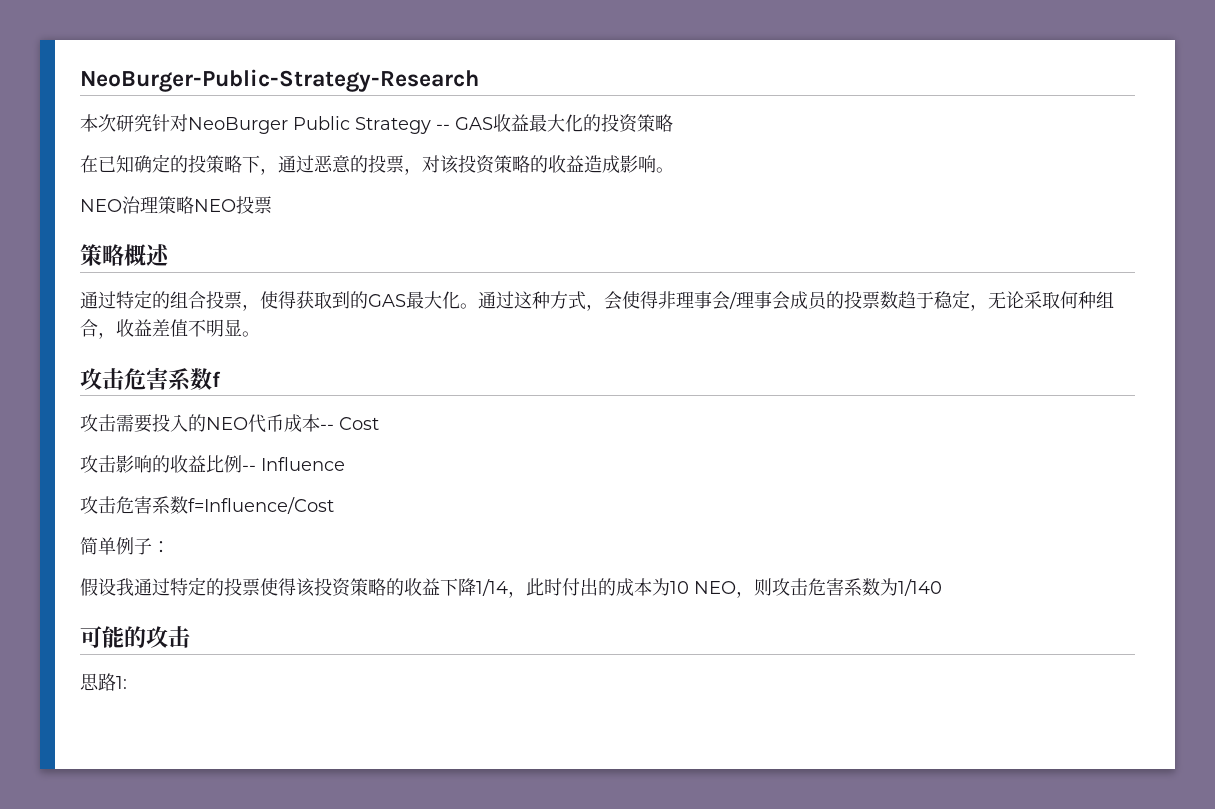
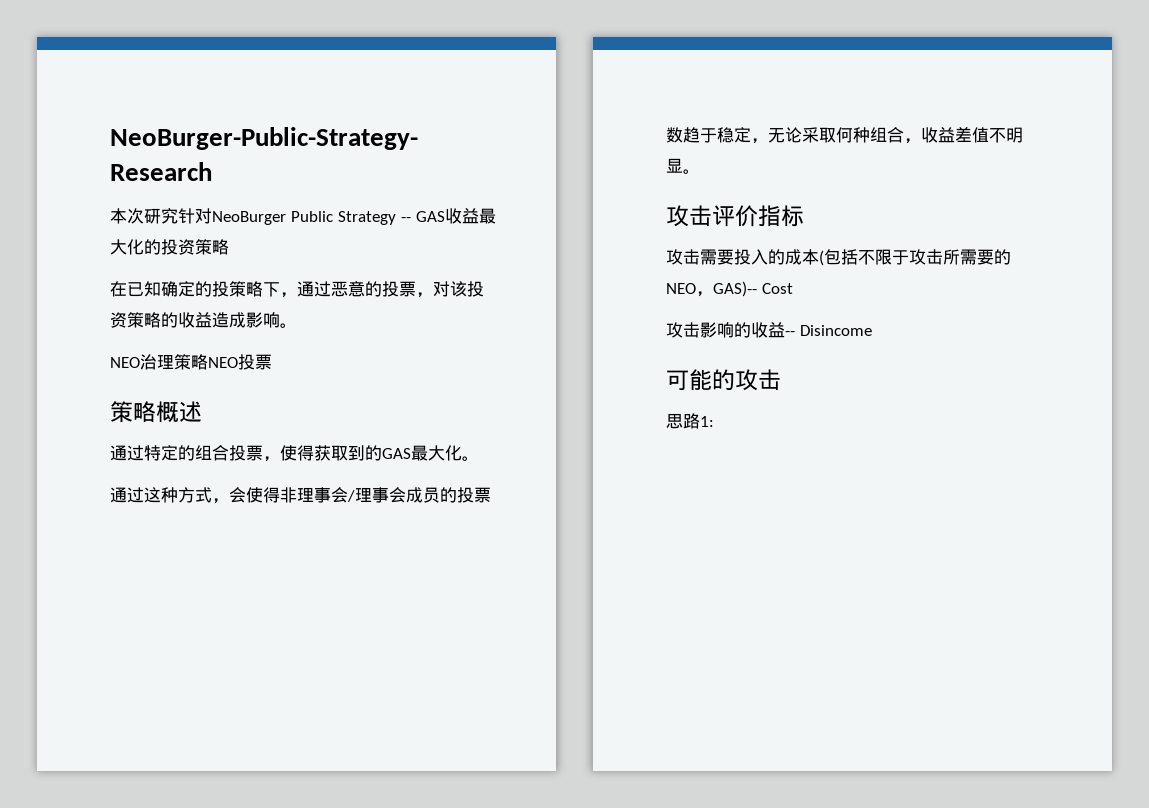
- 通过特定的组合投票，使得获取到的GAS最大化。通过这种方式，会使得非理事会/理事会成员的投票数趋于稳定，无论采取何种组合，收益差值不明显。
+ 通过特定的组合投票，使得获取到的GAS最大化。
+ 通过这种方式，会使得非理事会/理事会成员的投票数趋于稳定，无论采取何种组合，收益差值不明显。
- 攻击危害系数f
+ 攻击评价指标
- 攻击需要投入的NEO代币成本-- Cost
+ 攻击需要投入的成本(包括不限于攻击所需要的NEO，GAS)-- Cost
- 攻击影响的收益比例-- Influence
- 攻击危害系数f=Influence/Cost
- 简单例子：
- 假设我通过特定的投票使得该投资策略的收益下降1/14，此时付出的成本为10 NEO，则攻击危害系数为1/140
+ 攻击影响的收益-- Disincome

